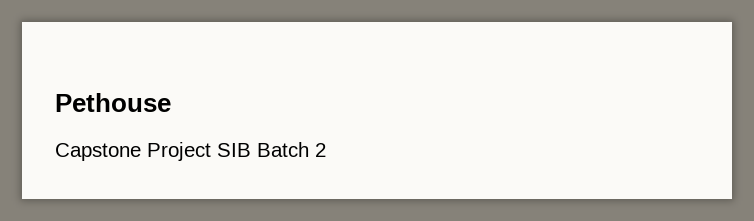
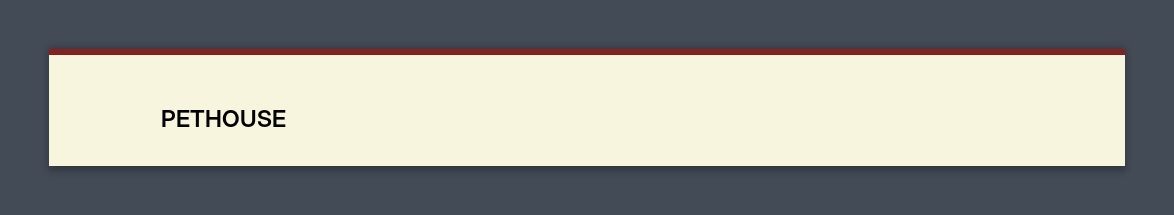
- Pethouse
- Capstone Project SIB Batch 2
+ PETHOUSE

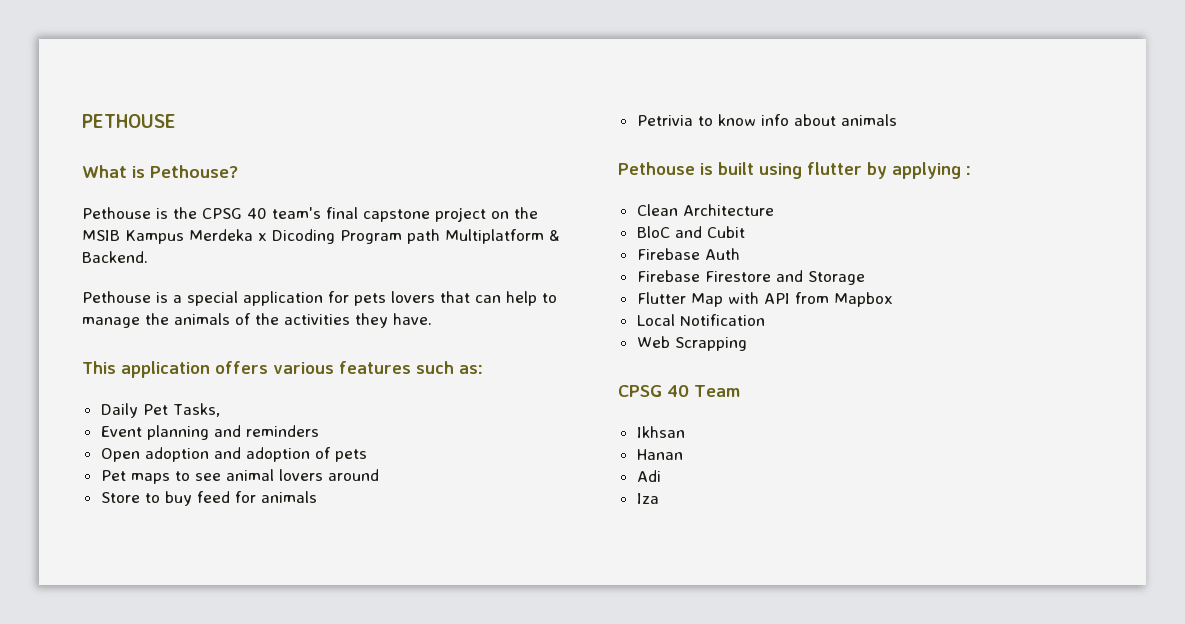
+ What is Pethouse?
+ Pethouse is the CPSG 40 team's final capstone project on the MSIB Kampus Merdeka x Dicoding Program path Multiplatform & Backend.
+ Pethouse is a special application for pets lovers that can help to manage the animals of the activities they have.
+ This application offers various features such as:
+ Daily Pet Tasks,
+ Event planning and reminders
+ Open adoption and adoption of pets
+ Pet maps to see animal lovers around
+ Store to buy feed for animals
+ Petrivia to know info about animals
+ Pethouse is built using flutter by applying :
+ Clean Architecture
+ BloC and Cubit
+ Firebase Auth
+ Firebase Firestore and Storage
+ Flutter Map with API from Mapbox
+ Local Notification
+ Web Scrapping
+ CPSG 40 Team
+ Ikhsan
+ Hanan
+ Adi
+ Iza

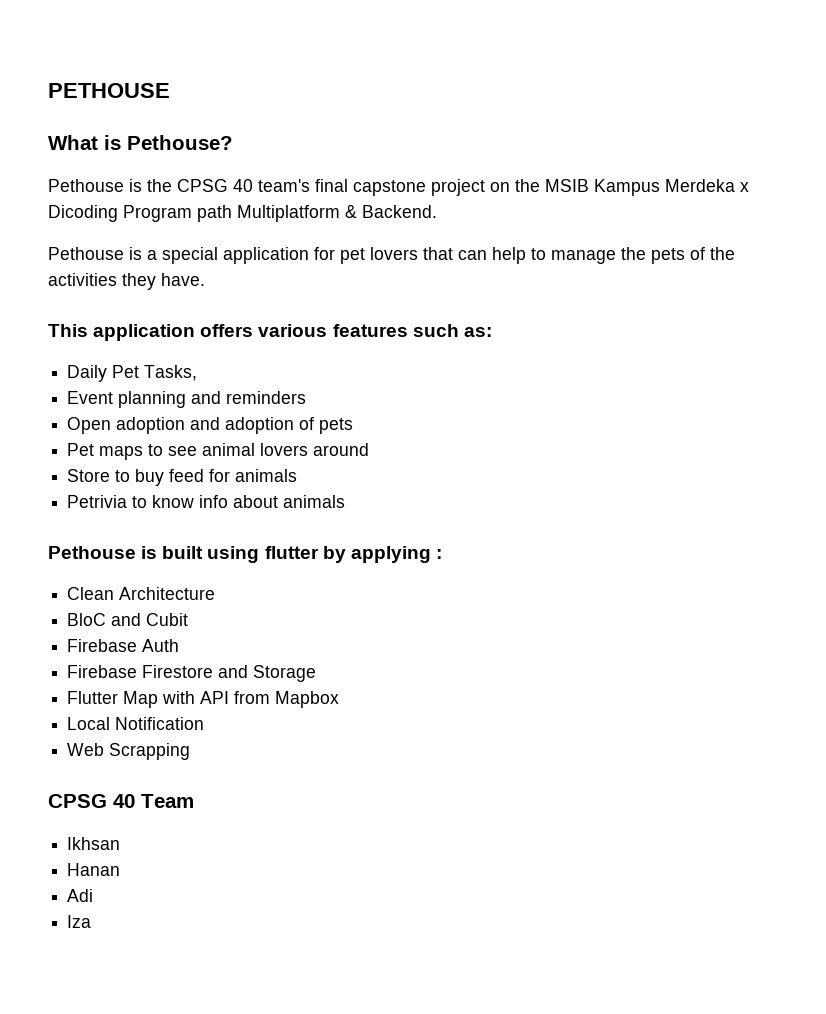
- Pethouse is a special application for pets lovers that can help to manage the animals of the activities they have.
+ Pethouse is a special application for pet lovers that can help to manage the pets of the activities they have.

